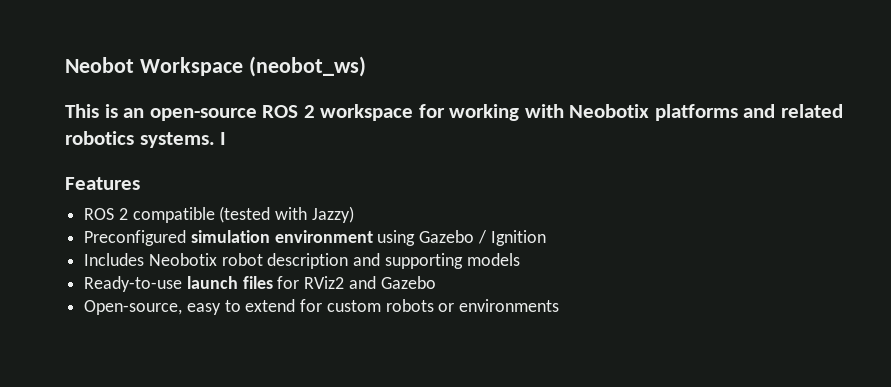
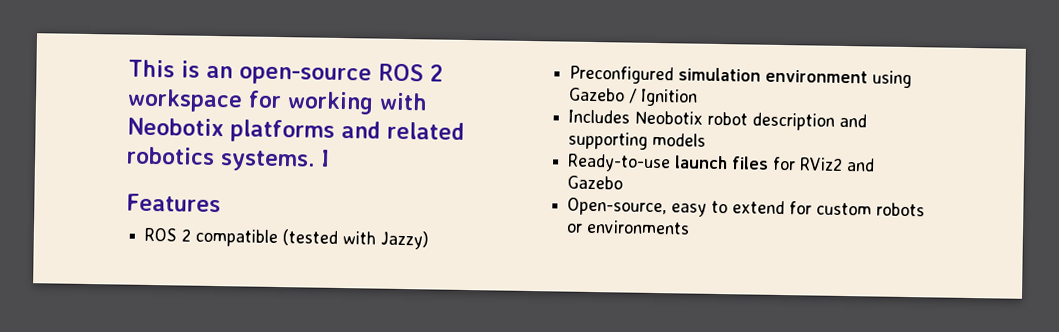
- Neobot Workspace (neobot_ws)

